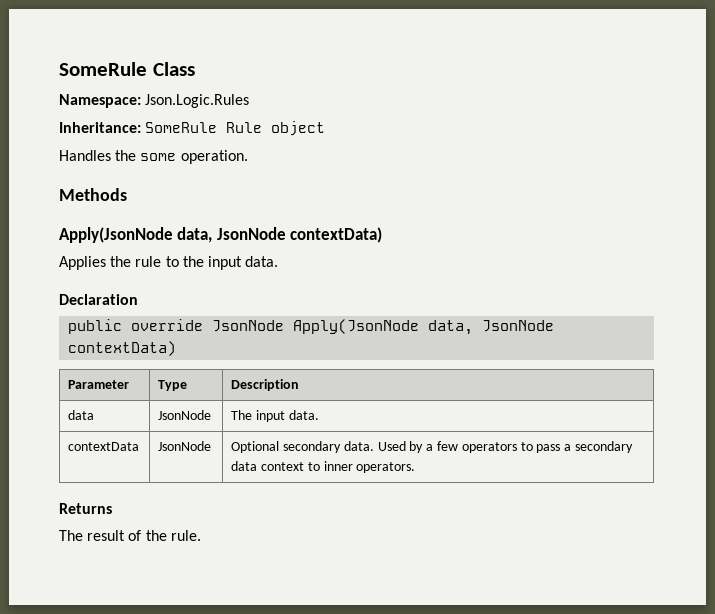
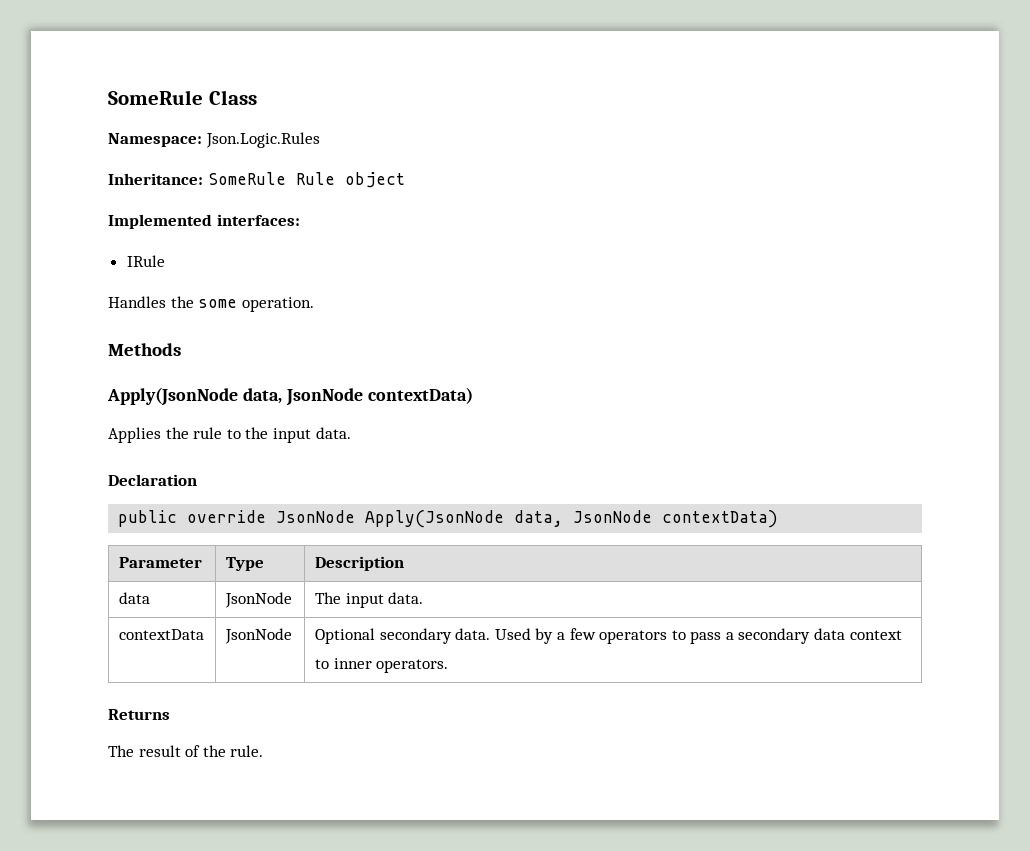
+ Implemented interfaces:
+ IRule

